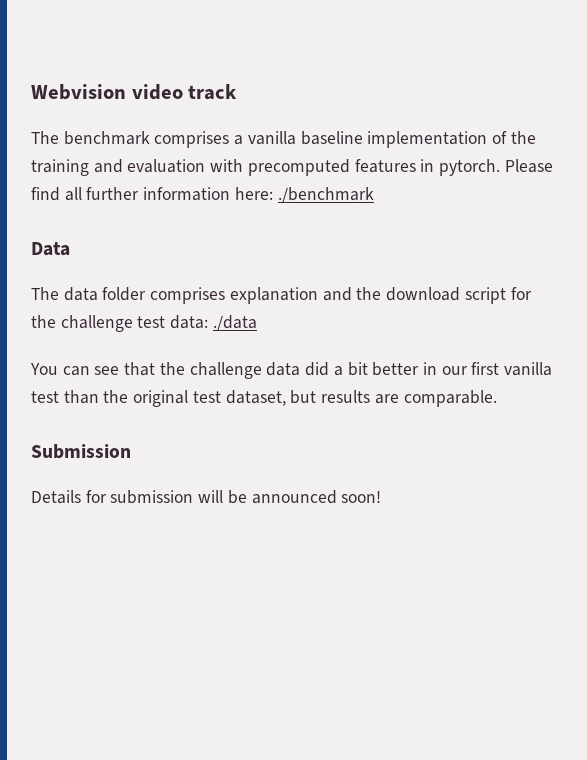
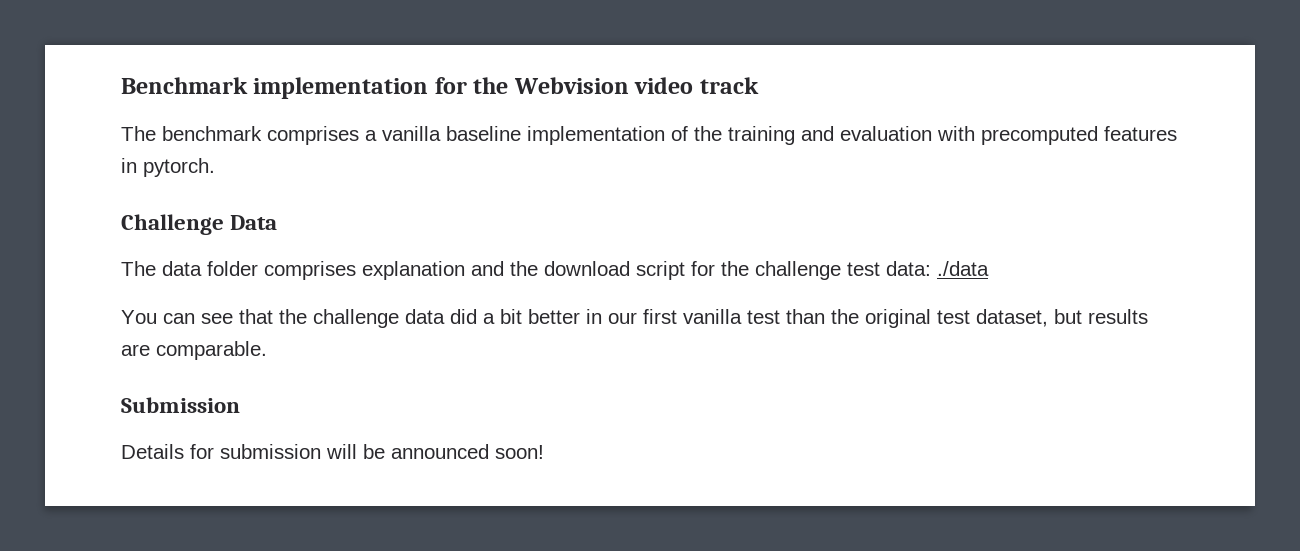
- Webvision video track
+ Benchmark implementation for the Webvision video track
- The benchmark comprises a vanilla baseline implementation of the training and evaluation with precomputed features in pytorch. Please find all further information here: ./benchmark
- Data
+ The benchmark comprises a vanilla baseline implementation of the training and evaluation with precomputed features in pytorch.
+ Challenge Data

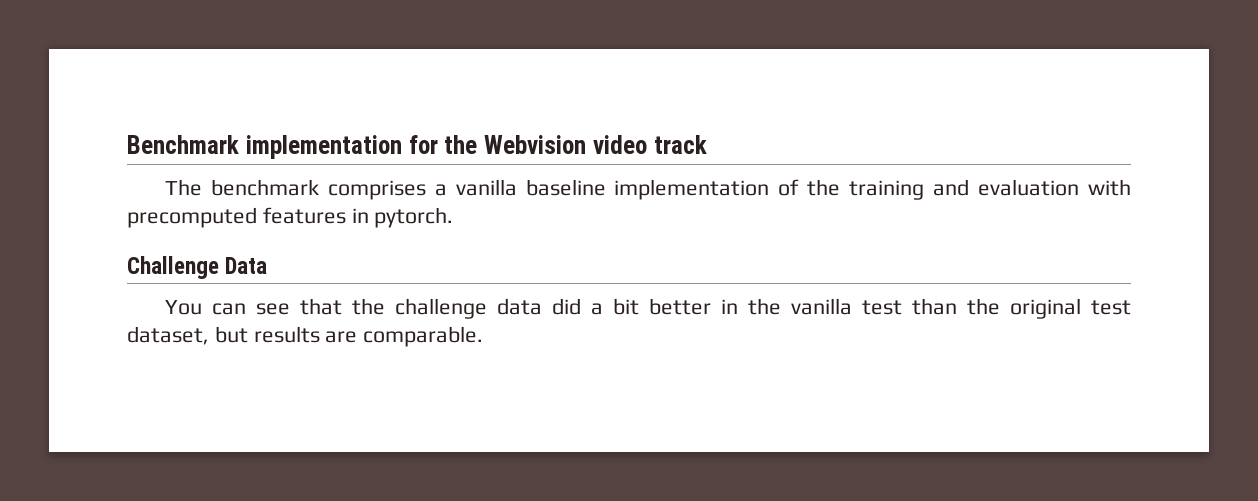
- The data folder comprises explanation and the download script for the challenge test data: ./data
- You can see that the challenge data did a bit better in our first vanilla test than the original test dataset, but results are comparable.
+ You can see that the challenge data did a bit better in the vanilla test than the original test dataset, but results are comparable.
- Submission
- Details for submission will be announced soon!

